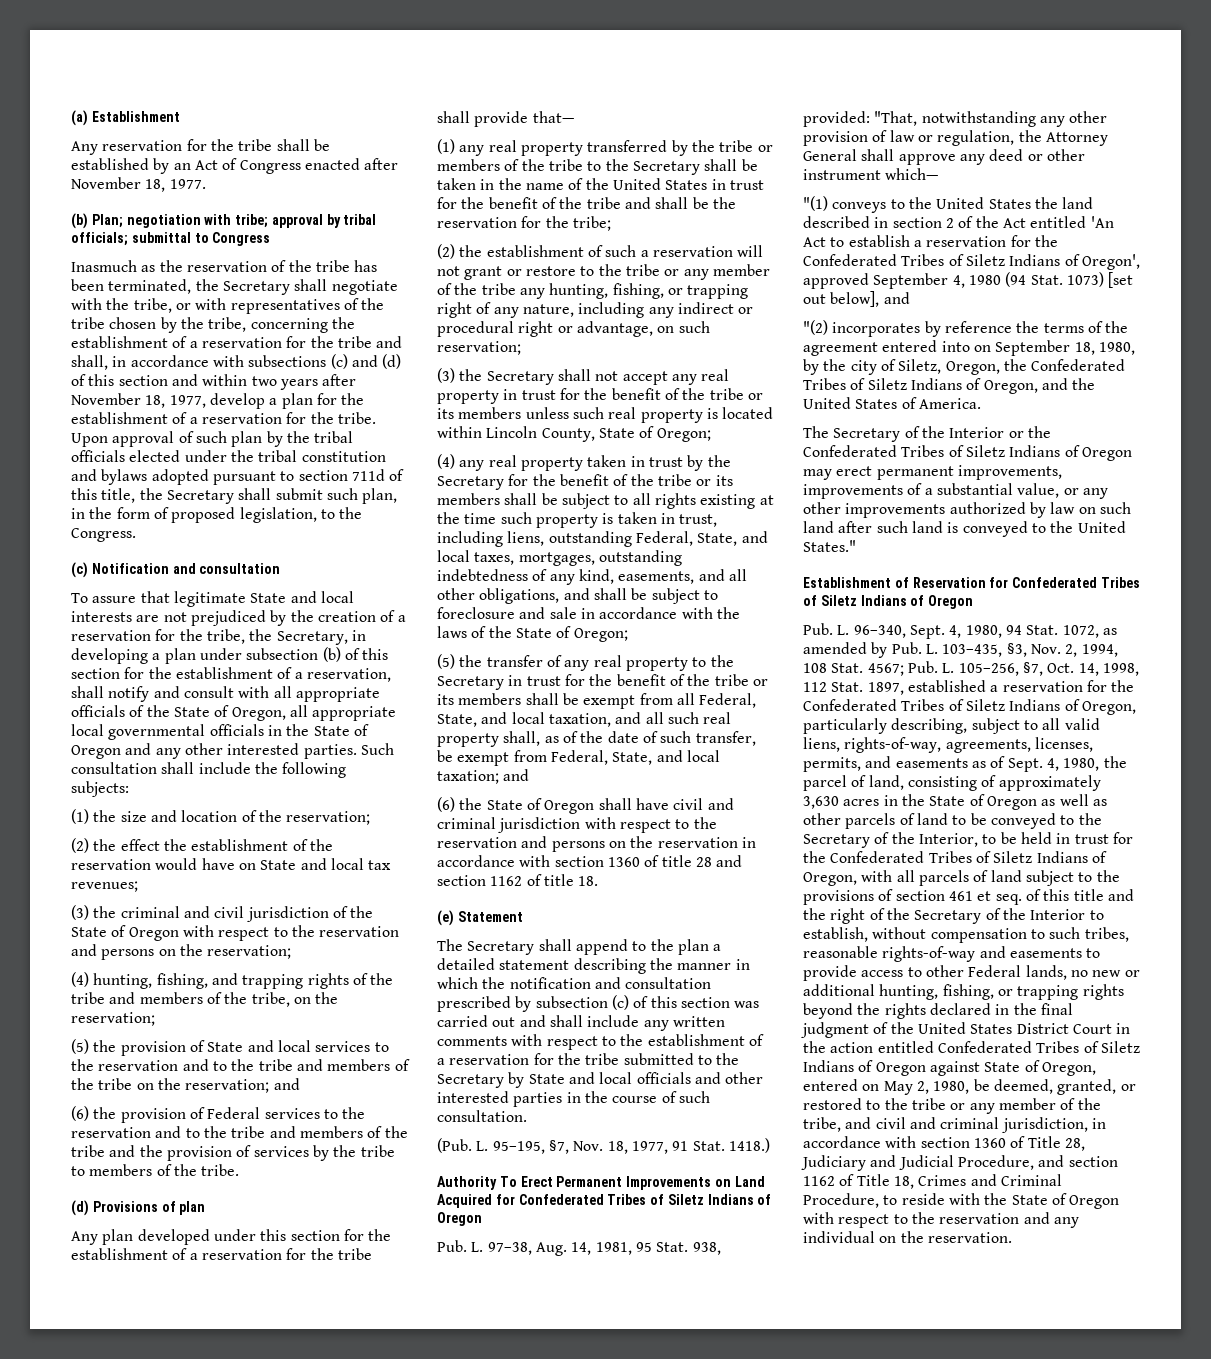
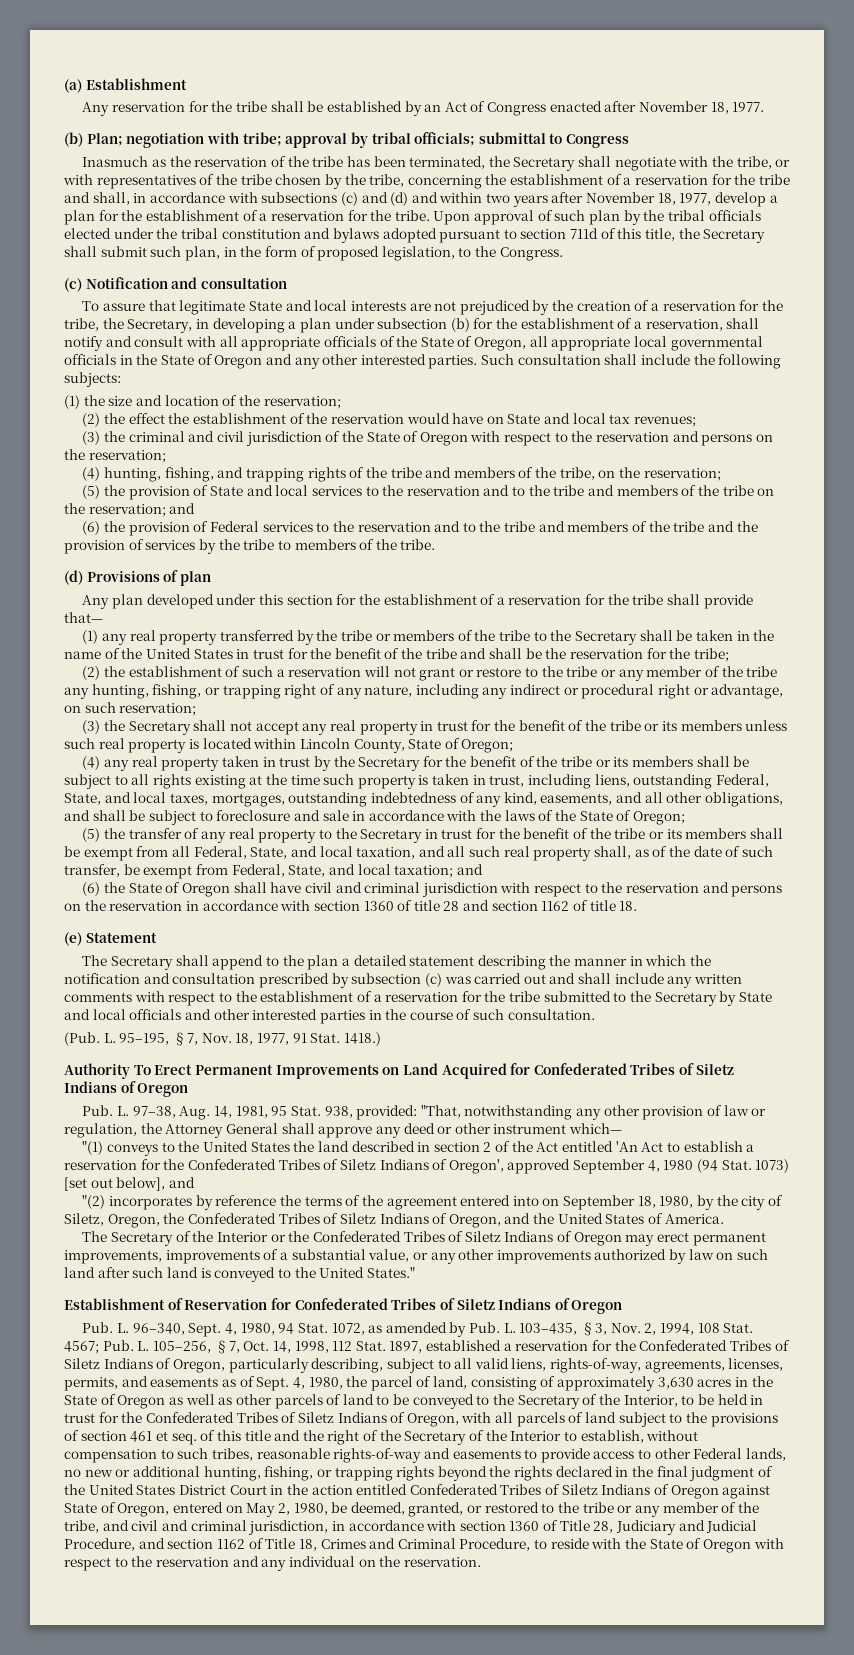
- Inasmuch as the reservation of the tribe has been terminated, the Secretary shall negotiate with the tribe, or with representatives of the tribe chosen by the tribe, concerning the establishment of a reservation for the tribe and shall, in accordance with subsections (c) and (d) of this section and within two years after November 18, 1977, develop a plan for the establishment of a reservation for the tribe.
+ Inasmuch as the reservation of the tribe has been terminated, the Secretary shall negotiate with the tribe, or with representatives of the tribe chosen by the tribe, concerning the establishment of a reservation for the tribe and shall, in accordance with subsections (c) and (d) and within two years after November 18, 1977, develop a plan for the establishment of a reservation for the tribe.
- To assure that legitimate State and local interests are not prejudiced by the creation of a reservation for the tribe, the Secretary, in developing a plan under subsection (b) of this section for the establishment of a reservation, shall notify and consult with all appropriate officials of the State of Oregon, all appropriate local governmental officials in the State of Oregon and any other interested parties.
+ To assure that legitimate State and local interests are not prejudiced by the creation of a reservation for the tribe, the Secretary, in developing a plan under subsection (b) for the establishment of a reservation, shall notify and consult with all appropriate officials of the State of Oregon, all appropriate local governmental officials in the State of Oregon and any other interested parties.
- The Secretary shall append to the plan a detailed statement describing the manner in which the notification and consultation prescribed by subsection (c) of this section was carried out and shall include any written comments with respect to the establishment of a reservation for the tribe submitted to the Secretary by State and local officials and other interested parties in the course of such consultation.
+ The Secretary shall append to the plan a detailed statement describing the manner in which the notification and consultation prescribed by subsection (c) was carried out and shall include any written comments with respect to the establishment of a reservation for the tribe submitted to the Secretary by State and local officials and other interested parties in the course of such consultation.

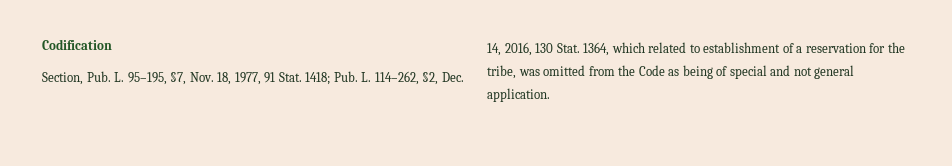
- (a) Establishment
- Any reservation for the tribe shall be established by an Act of Congress enacted after November 18, 1977.
- (b) Plan; negotiation with tribe; approval by tribal officials; submittal to Congress
- Inasmuch as the reservation of the tribe has been terminated, the Secretary shall negotiate with the tribe, or with representatives of the tribe chosen by the tribe, concerning the establishment of a reservation for the tribe and shall, in accordance with subsections (c) and (d) and within two years after November 18, 1977, develop a plan for the establishment of a reservation for the tribe. Upon approval of such plan by the tribal officials elected under the tribal constitution and bylaws adopted pursuant to section 711d of this title, the Secretary shall submit such plan, in the form of proposed legislation, to the Congress.
- (c) Notification and consultation
- To assure that legitimate State and local interests are not prejudiced by the creation of a reservation for the tribe, the Secretary, in developing a plan under subsection (b) for the establishment of a reservation, shall notify and consult with all appropriate officials of the State of Oregon, all appropriate local governmental officials in the State of Oregon and any other interested parties. Such consultation shall include the following subjects:
- (1) the size and location of the reservation;
- (2) the effect the establishment of the reservation would have on State and local tax revenues;
- (3) the criminal and civil jurisdiction of the State of Oregon with respect to the reservation and persons on the reservation;
- (4) hunting, fishing, and trapping rights of the tribe and members of the tribe, on the reservation;
- (5) the provision of State and local services to the reservation and to the tribe and members of the tribe on the reservation; and
- (6) the provision of Federal services to the reservation and to the tribe and members of the tribe and the provision of services by the tribe to members of the tribe.
- (d) Provisions of plan
- Any plan developed under this section for the establishment of a reservation for the tribe shall provide that—
- (1) any real property transferred by the tribe or members of the tribe to the Secretary shall be taken in the name of the United States in trust for the benefit of the tribe and shall be the reservation for the tribe;
- (2) the establishment of such a reservation will not grant or restore to the tribe or any member of the tribe any hunting, fishing, or trapping right of any nature, including any indirect or procedural right or advantage, on such reservation;
- (3) the Secretary shall not accept any real property in trust for the benefit of the tribe or its members unless such real property is located within Lincoln County, State of Oregon;
- (4) any real property taken in trust by the Secretary for the benefit of the tribe or its members shall be subject to all rights existing at the time such property is taken in trust, including liens, outstanding Federal, State, and local taxes, mortgages, outstanding indebtedness of any kind, easements, and all other obligations, and shall be subject to foreclosure and sale in accordance with the laws of the State of Oregon;
- (5) the transfer of any real property to the Secretary in trust for the benefit of the tribe or its members shall be exempt from all Federal, State, and local taxation, and all such real property shall, as of the date of such transfer, be exempt from Federal, State, and local taxation; and
- (6) the State of Oregon shall have civil and criminal jurisdiction with respect to the reservation and persons on the reservation in accordance with section 1360 of title 28 and section 1162 of title 18.
- (e) Statement
- The Secretary shall append to the plan a detailed statement describing the manner in which the notification and consultation prescribed by subsection (c) was carried out and shall include any written comments with respect to the establishment of a reservation for the tribe submitted to the Secretary by State and local officials and other interested parties in the course of such consultation.
- (Pub. L. 95–195, §7, Nov. 18, 1977, 91 Stat.
+ Codification
+ Section, Pub. L. 95–195, §7, Nov. 18, 1977, 91 Stat.
- 1418.)
- Authority To Erect Permanent Improvements on Land Acquired for Confederated Tribes of Siletz Indians of Oregon
- Pub. L. 97–38, Aug. 14, 1981, 95 Stat. 938, provided: "That, notwithstanding any other provision of law or regulation, the Attorney General shall approve any deed or other instrument which—
- "(1) conveys to the United States the land described in section 2 of the Act entitled 'An Act to establish a reservation for the Confederated Tribes of Siletz Indians of Oregon', approved September 4, 1980 (94 Stat. 1073) [set out below], and
- "(2) incorporates by reference the terms of the agreement entered into on September 18, 1980, by the city of Siletz, Oregon, the Confederated Tribes of Siletz Indians of Oregon, and the United States of America.
- The Secretary of the Interior or the Confederated Tribes of Siletz Indians of Oregon may erect permanent improvements, improvements of a substantial value, or any other improvements authorized by law on such land after such land is conveyed to the United States."
- Establishment of Reservation for Confederated Tribes of Siletz Indians of Oregon
- Pub. L. 96–340, Sept. 4, 1980, 94 Stat. 1072, as amended by Pub. L. 103–435, §3, Nov. 2, 1994, 108 Stat. 4567; Pub. L. 105–256, §7, Oct. 14, 1998, 112 Stat. 1897, established a reservation for the Confederated Tribes of Siletz Indians of Oregon, particularly describing, subject to all valid liens, rights-of-way, agreements, licenses, permits, and easements as of Sept. 4, 1980, the parcel of land, consisting of approximately 3,630 acres in the State of Oregon as well as other parcels of land to be conveyed to the Secretary of the Interior, to be held in trust for the Confederated Tribes of Siletz Indians of Oregon, with all parcels of land subject to the provisions of section 461 et seq. of this title and the right of the Secretary of the Interior to establish, without compensation to such tribes, reasonable rights-of-way and easements to provide access to other Federal lands, no new or additional hunting, fishing, or trapping rights beyond the rights declared in the final judgment of the United States District Court in the action entitled Confederated Tribes of Siletz Indians of Oregon against State of Oregon, entered on May 2, 1980, be deemed, granted, or restored to the tribe or any member of the tribe, and civil and criminal jurisdiction, in accordance with section 1360 of Title 28, Judiciary and Judicial Procedure, and section 1162 of Title 18, Crimes and Criminal Procedure, to reside with the State of Oregon with respect to the reservation and any individual on the reservation.
+ 1418; Pub. L. 114–262, §2, Dec. 14, 2016, 130 Stat. 1364, which related to establishment of a reservation for the tribe, was omitted from the Code as being of special and not general application.

